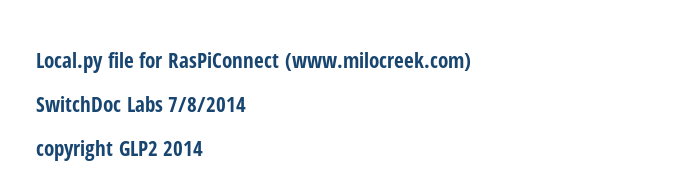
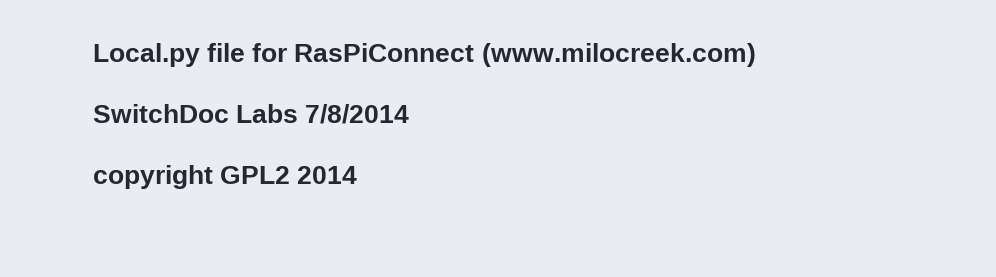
- copyright GLP2 2014
+ copyright GPL2 2014

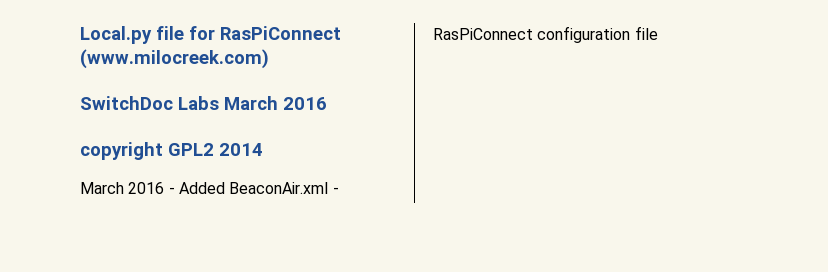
- SwitchDoc Labs 7/8/2014
+ SwitchDoc Labs March 2016
+ March 2016 - Added BeaconAir.xml - RasPiConnect configuration file

